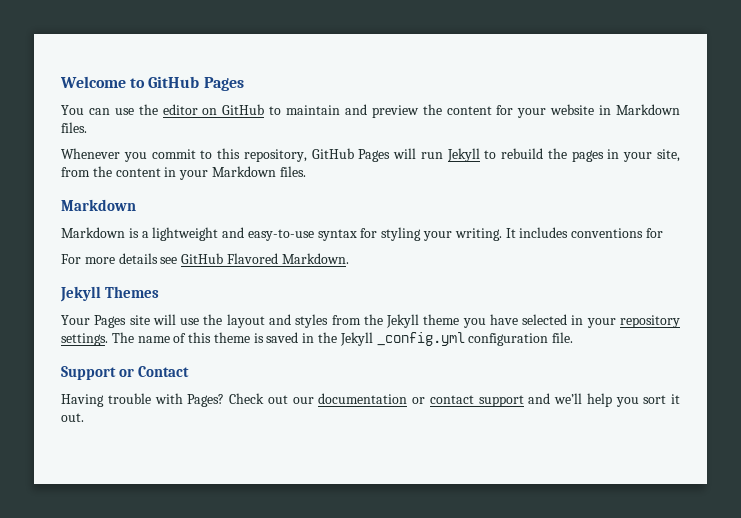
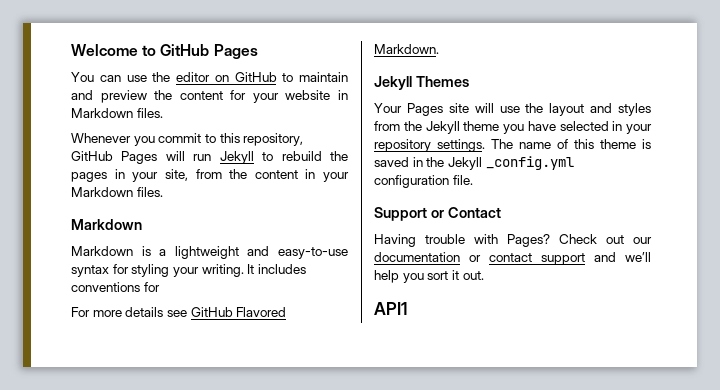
+ API1

